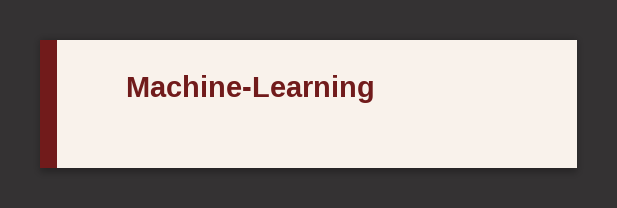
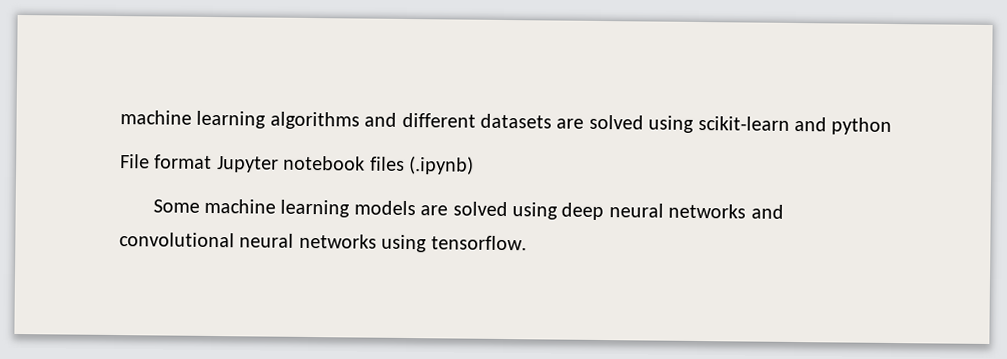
- Machine-Learning
+ machine learning algorithms and different datasets are solved using scikit-learn and python
+ File format Jupyter notebook files (.ipynb)
+ Some machine learning models are solved using deep neural networks and convolutional neural networks using tensorflow.

